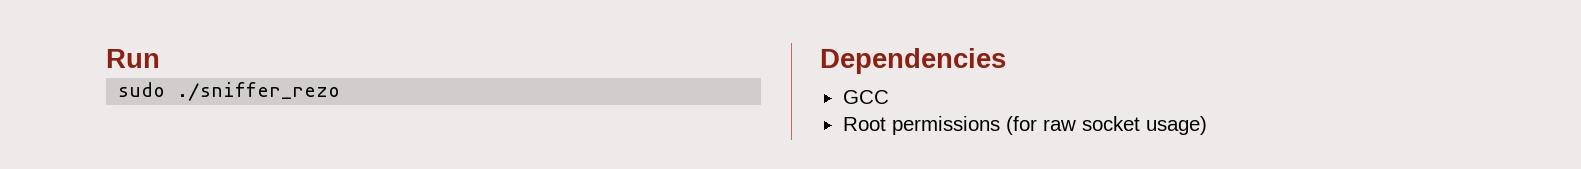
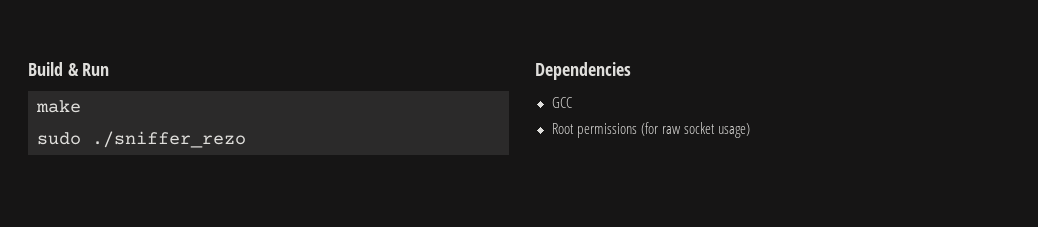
- Run
+ Build & Run
+ make

